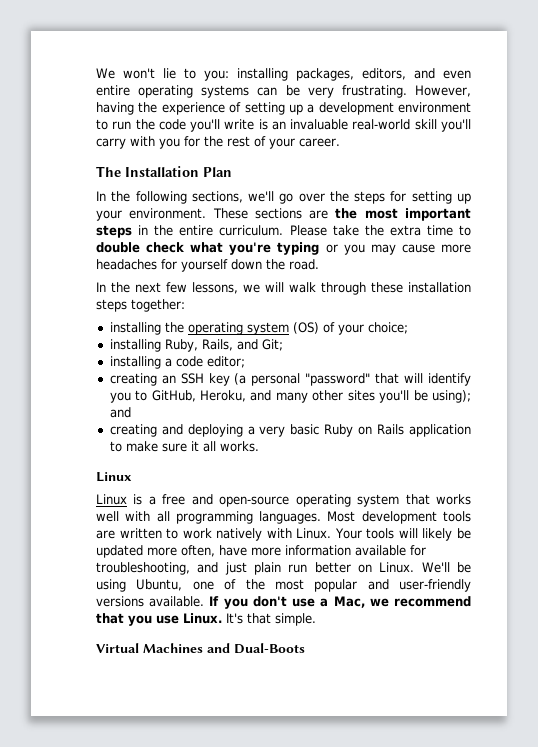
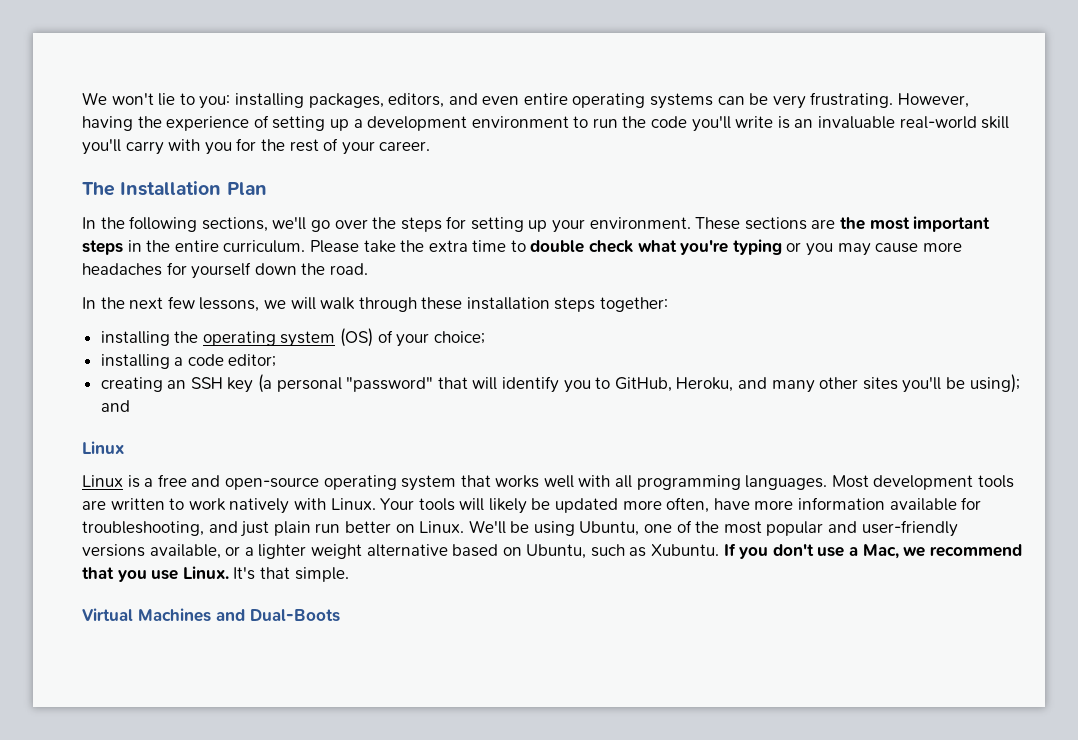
- installing Ruby, Rails, and Git;
- creating and deploying a very basic Ruby on Rails application to make sure it all works.
- We'll be using Ubuntu, one of the most popular and user-friendly versions available.
+ We'll be using Ubuntu, one of the most popular and user-friendly versions available, or a lighter weight alternative based on Ubuntu, such as Xubuntu.

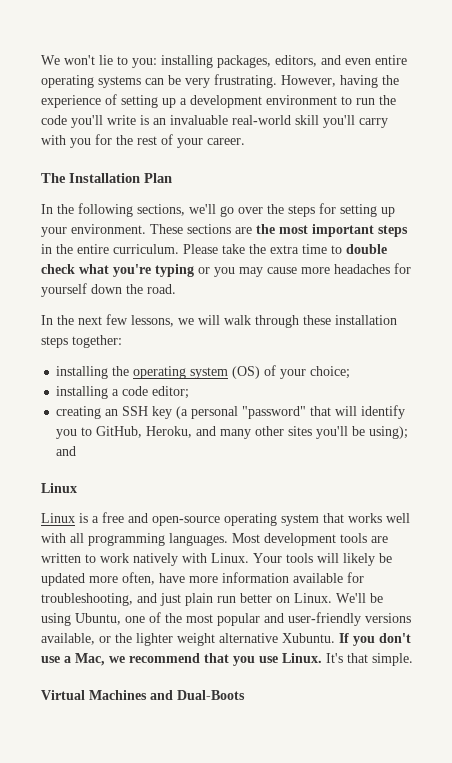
- We'll be using Ubuntu, one of the most popular and user-friendly versions available, or a lighter weight alternative based on Ubuntu, such as Xubuntu.
+ We'll be using Ubuntu, one of the most popular and user-friendly versions available, or the lighter weight alternative Xubuntu.

